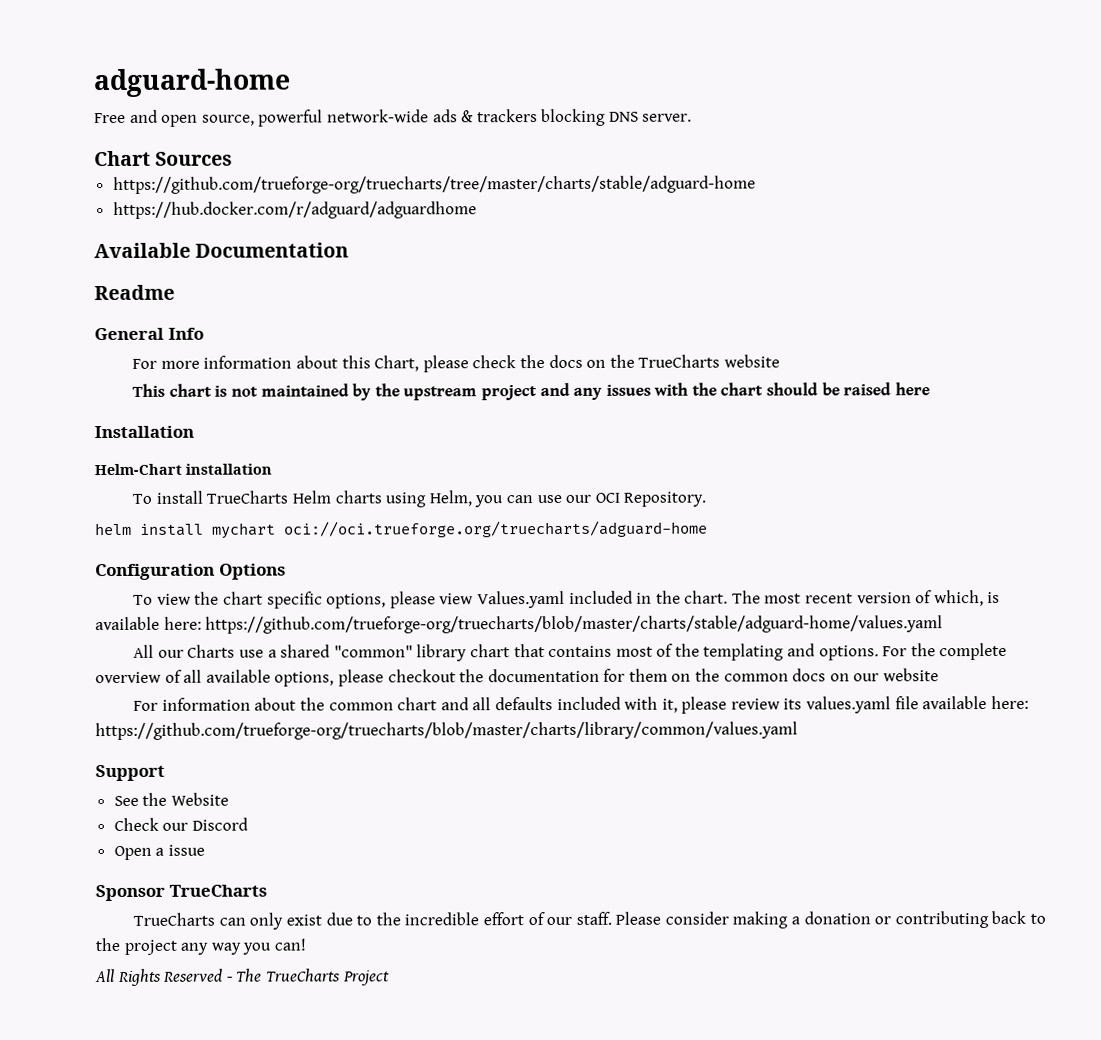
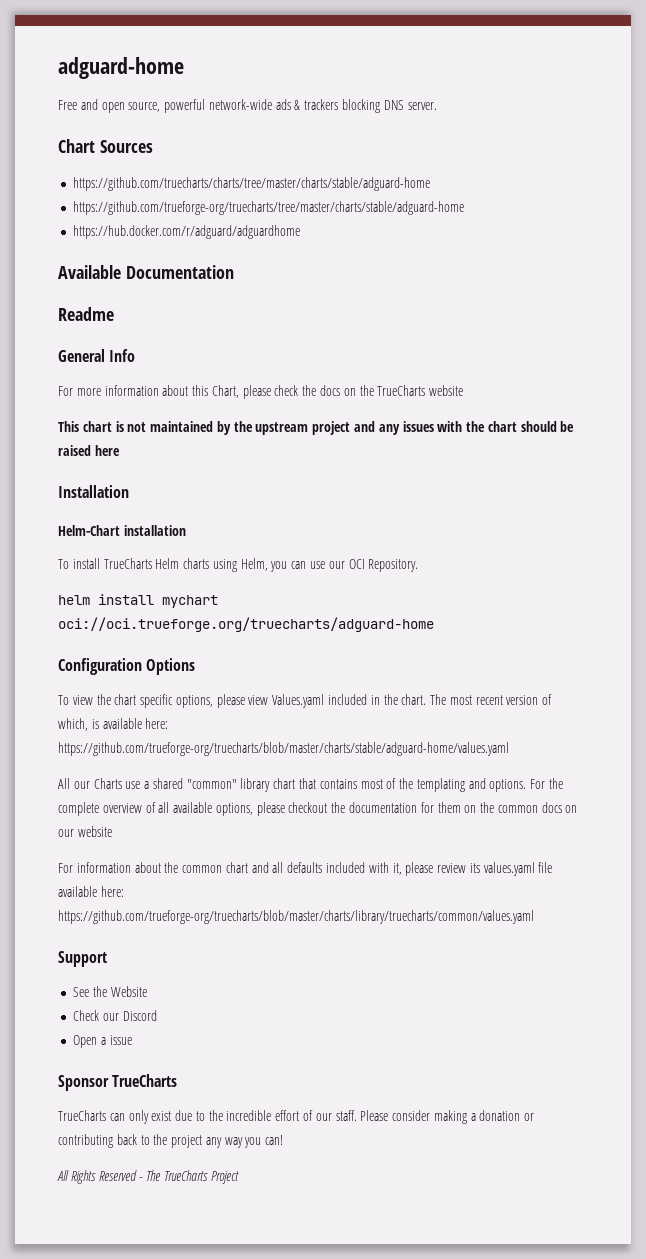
+ https://github.com/truecharts/charts/tree/master/charts/stable/adguard-home
- For information about the common chart and all defaults included with it, please review its values.yaml file available here: https://github.com/trueforge-org/truecharts/blob/master/charts/library/common/values.yaml
+ For information about the common chart and all defaults included with it, please review its values.yaml file available here: https://github.com/trueforge-org/truecharts/blob/master/charts/library/truecharts/common/values.yaml

